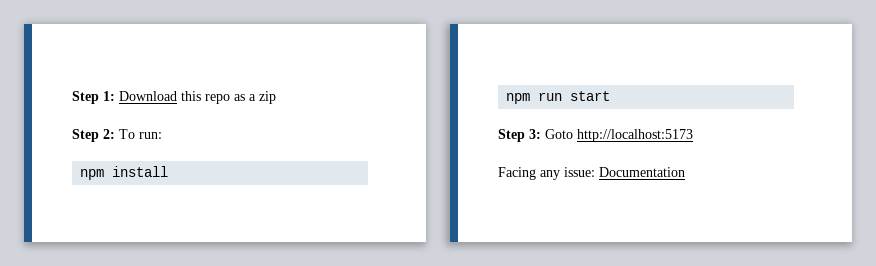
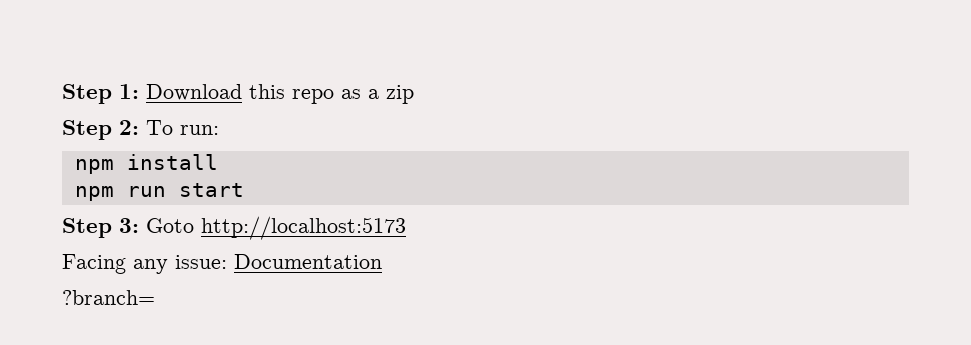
+ ?branch=

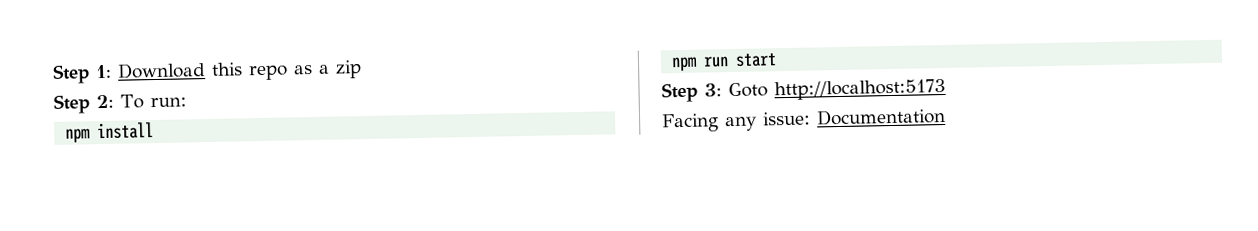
- ?branch=

